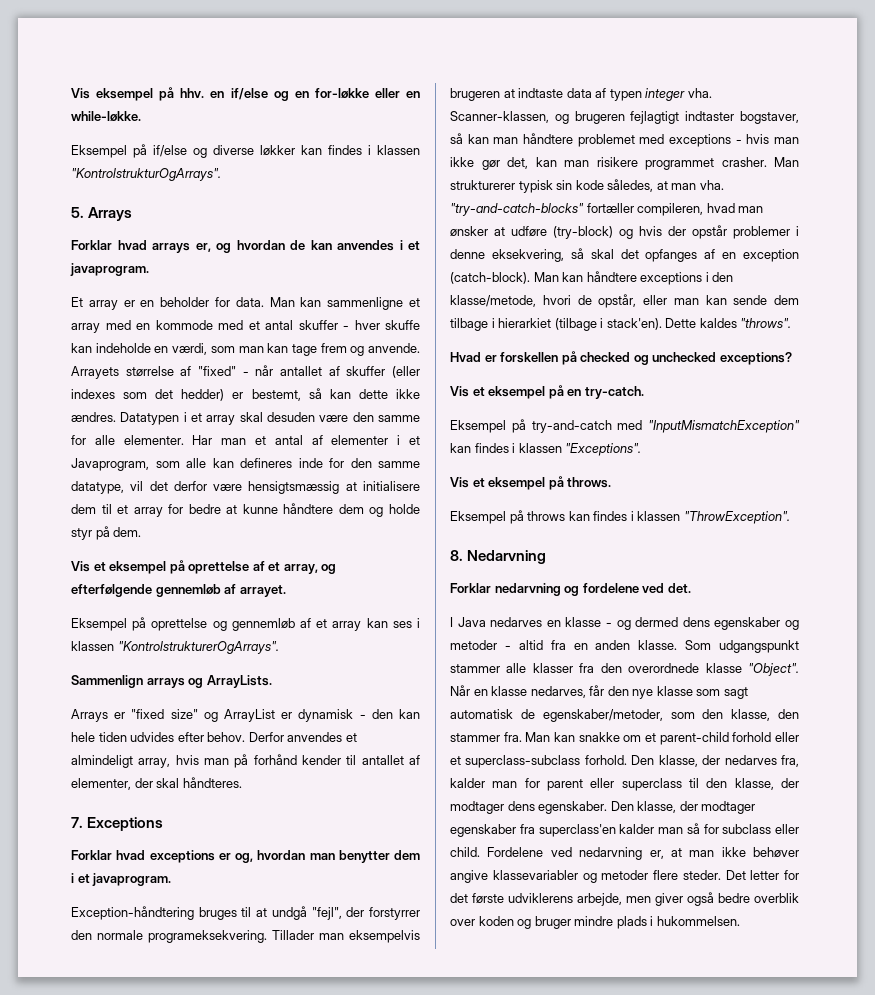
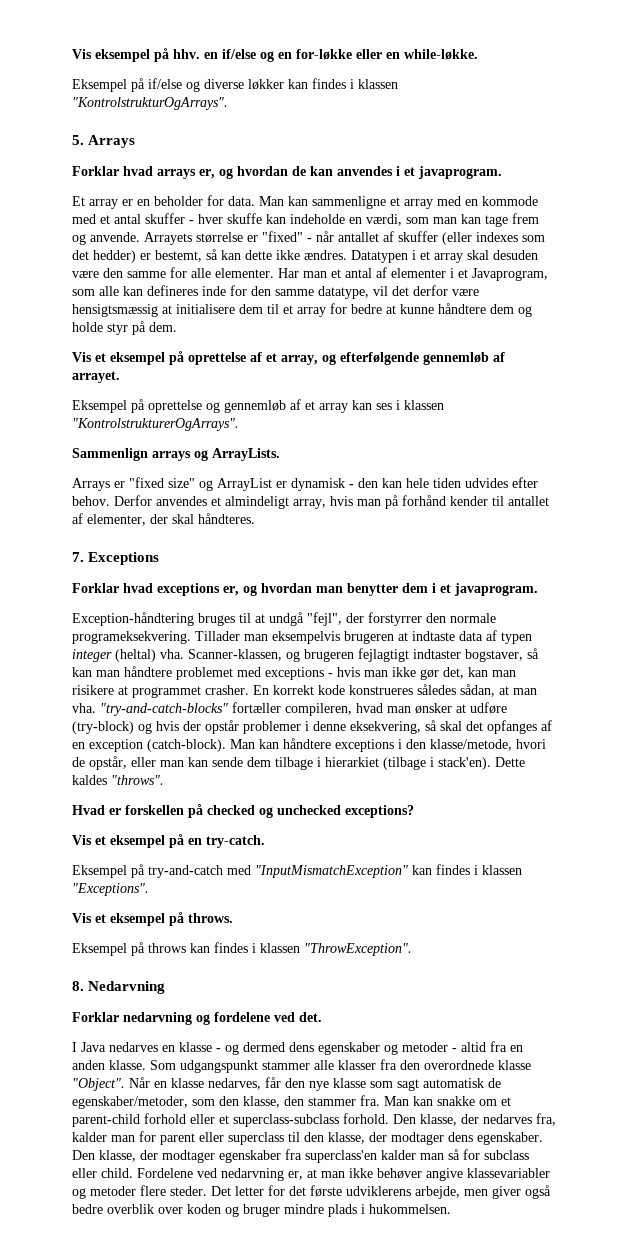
- Arrayets størrelse af "fixed" - når antallet af skuffer (eller indexes som det hedder) er bestemt, så kan dette ikke ændres.
+ Arrayets størrelse er "fixed" - når antallet af skuffer (eller indexes som det hedder) er bestemt, så kan dette ikke ændres.
- Forklar hvad exceptions er og, hvordan man benytter dem i et javaprogram.
+ Forklar hvad exceptions er, og hvordan man benytter dem i et javaprogram.
- Tillader man eksempelvis brugeren at indtaste data af typen integer vha.
+ Tillader man eksempelvis brugeren at indtaste data af typen integer (heltal) vha.
- Scanner-klassen, og brugeren fejlagtigt indtaster bogstaver, så kan man håndtere problemet med exceptions - hvis man ikke gør det, kan man risikere programmet crasher.
+ Scanner-klassen, og brugeren fejlagtigt indtaster bogstaver, så kan man håndtere problemet med exceptions - hvis man ikke gør det, kan man risikere at programmet crasher.
- Man strukturerer typisk sin kode således, at man vha.
+ En korrekt kode konstrueres således sådan, at man vha.

